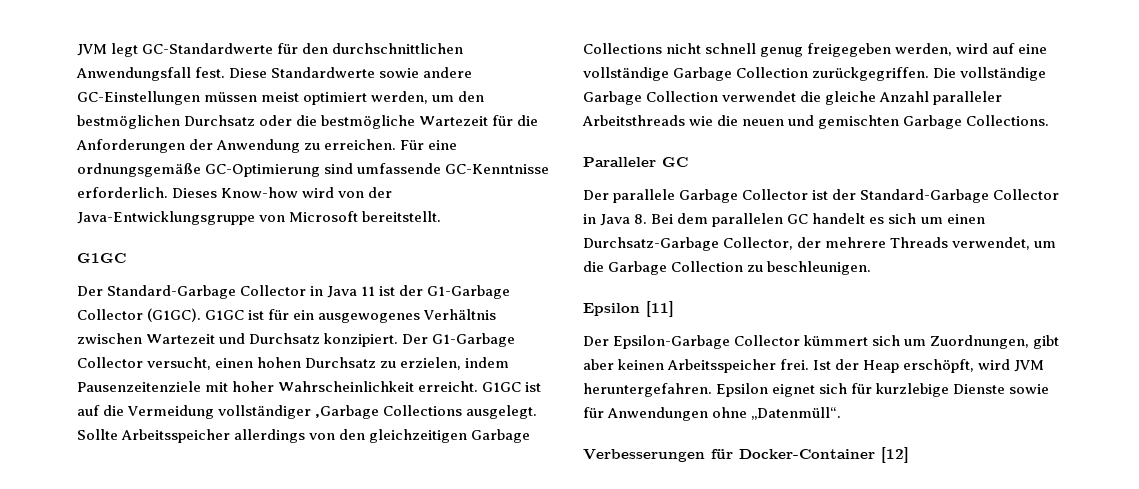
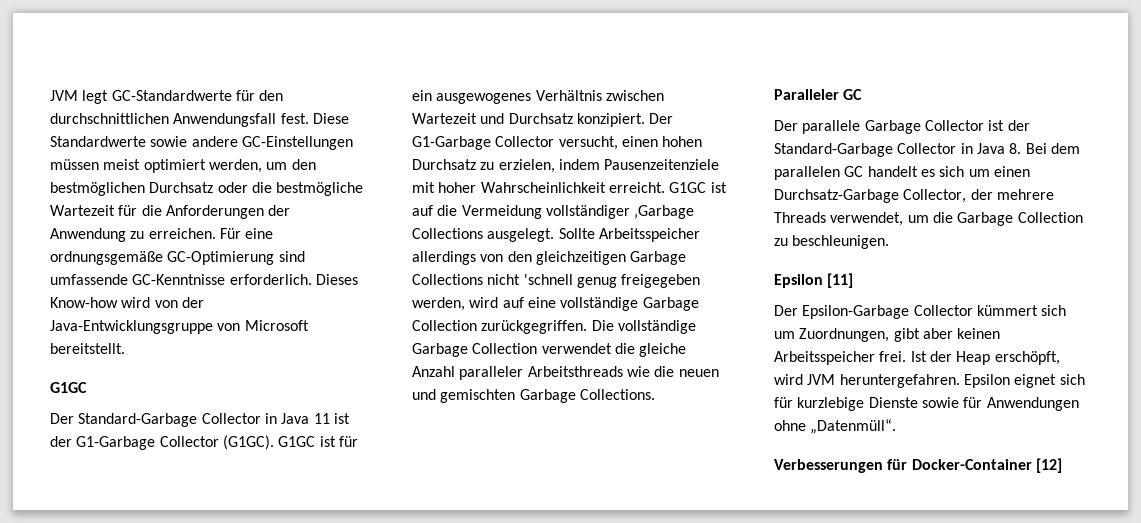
- Sollte Arbeitsspeicher allerdings von den gleichzeitigen Garbage Collections nicht schnell genug freigegeben werden, wird auf eine vollständige Garbage Collection zurückgegriffen.
+ Sollte Arbeitsspeicher allerdings von den gleichzeitigen Garbage Collections nicht 'schnell genug freigegeben werden, wird auf eine vollständige Garbage Collection zurückgegriffen.

